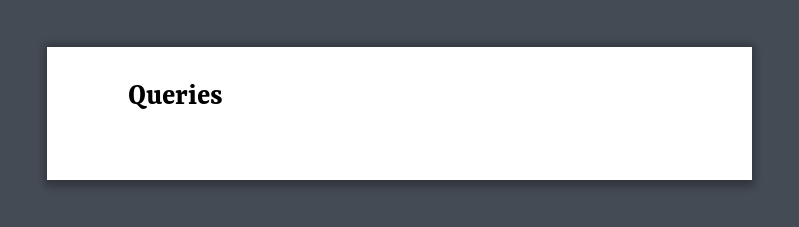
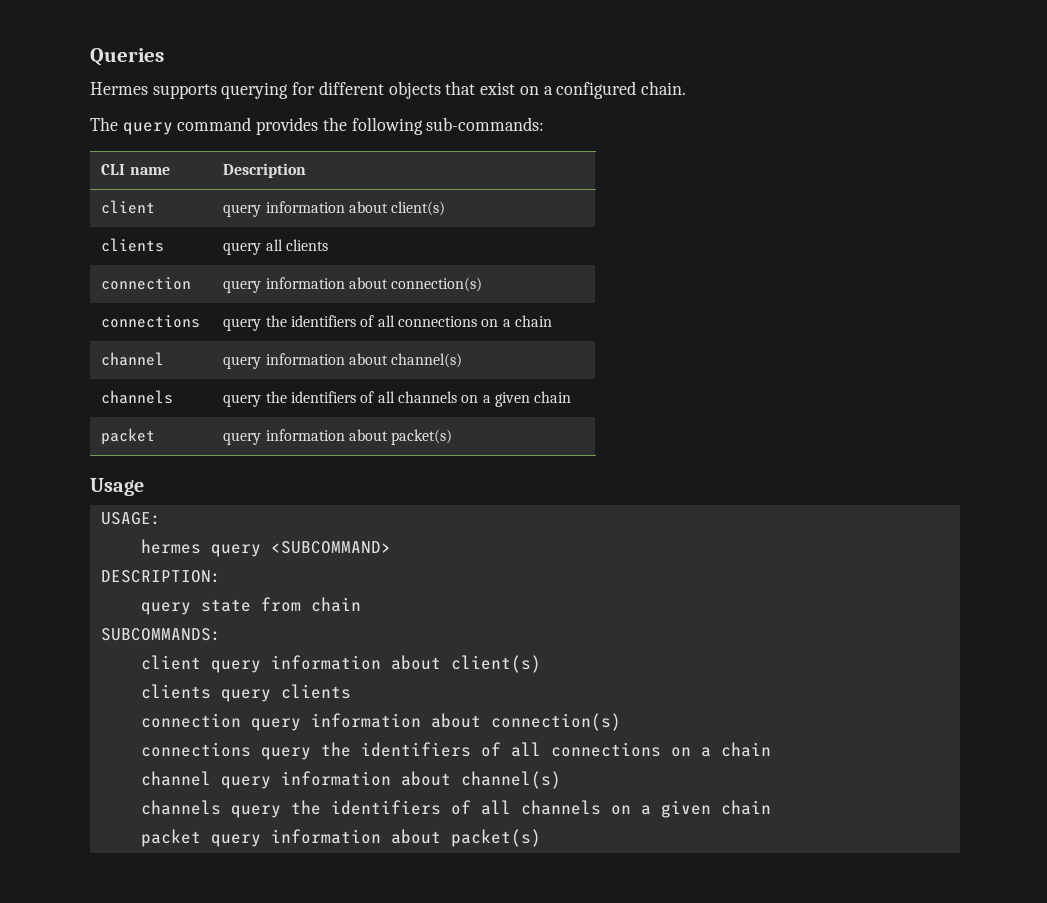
+ Hermes supports querying for different objects that exist on a configured chain.
+ The query command provides the following sub-commands:
+ CLI name | Description
+ client | query information about client(s)
+ clients | query all clients
+ connection | query information about connection(s)
+ connections | query the identifiers of all connections on a chain
+ channel | query information about channel(s)
+ channels | query the identifiers of all channels on a given chain
+ packet | query information about packet(s)
+ Usage
+ USAGE:
+ hermes query <SUBCOMMAND>
+ DESCRIPTION:
+ query state from chain
+ SUBCOMMANDS:
+ client query information about client(s)
+ clients query clients
+ connection query information about connection(s)
+ connections query the identifiers of all connections on a chain
+ channel query information about channel(s)
+ channels query the identifiers of all channels on a given chain
+ packet query information about packet(s)

